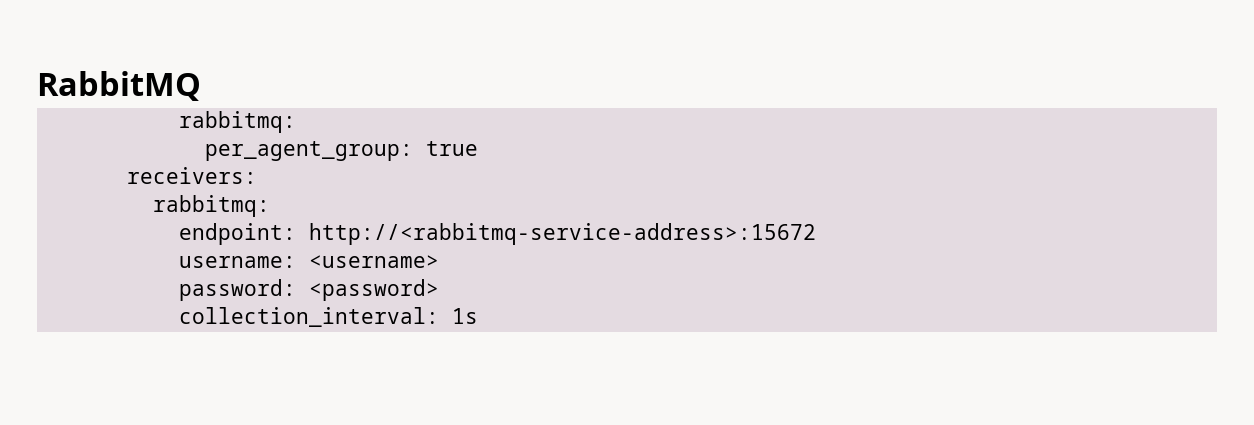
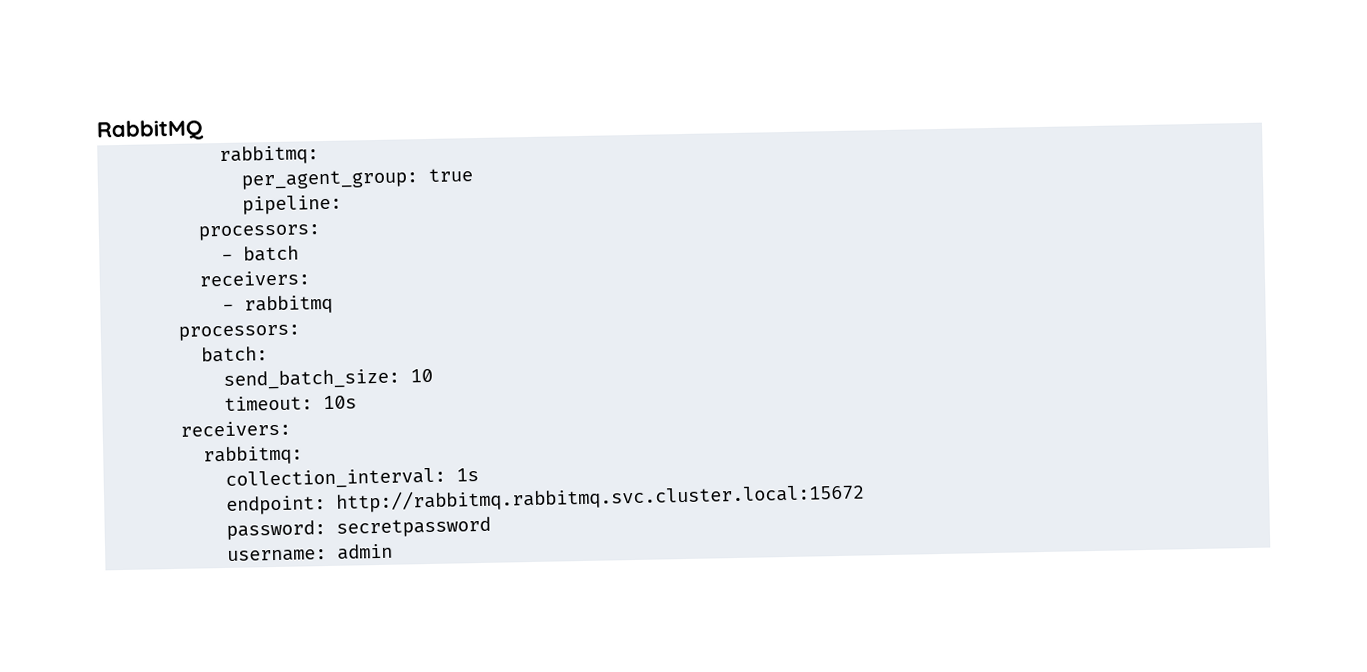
+ pipeline:
+ processors:
+ - batch
+ receivers:
+ - rabbitmq
+ processors:
+ batch:
+ send_batch_size: 10
+ timeout: 10s
+ collection_interval: 1s
- endpoint: http://<rabbitmq-service-address>:15672
- username: <username>
- password: <password>
- collection_interval: 1s
+ endpoint: http://rabbitmq.rabbitmq.svc.cluster.local:15672
+ password: secretpassword
+ username: admin

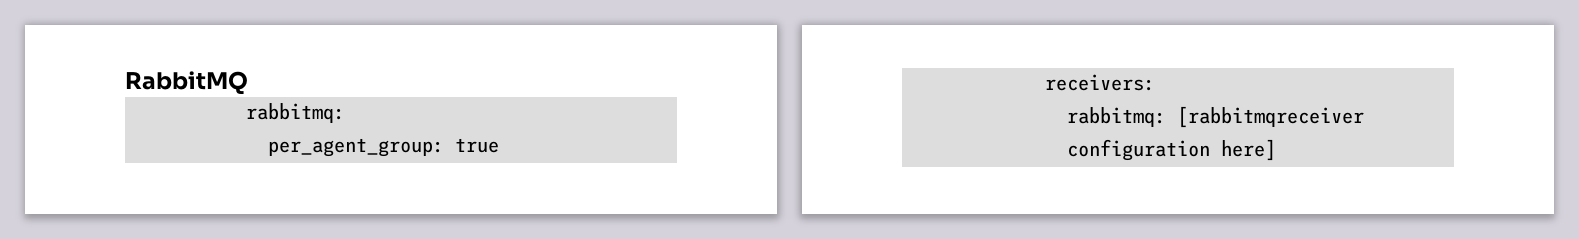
- pipeline:
- processors:
- - batch
  receivers:
- - rabbitmq
- processors:
- batch:
- send_batch_size: 10
- timeout: 10s
- receivers:
- rabbitmq:
- collection_interval: 1s
- endpoint: http://rabbitmq.rabbitmq.svc.cluster.local:15672
- password: secretpassword
- username: admin
+ rabbitmq: [rabbitmqreceiver configuration here]

